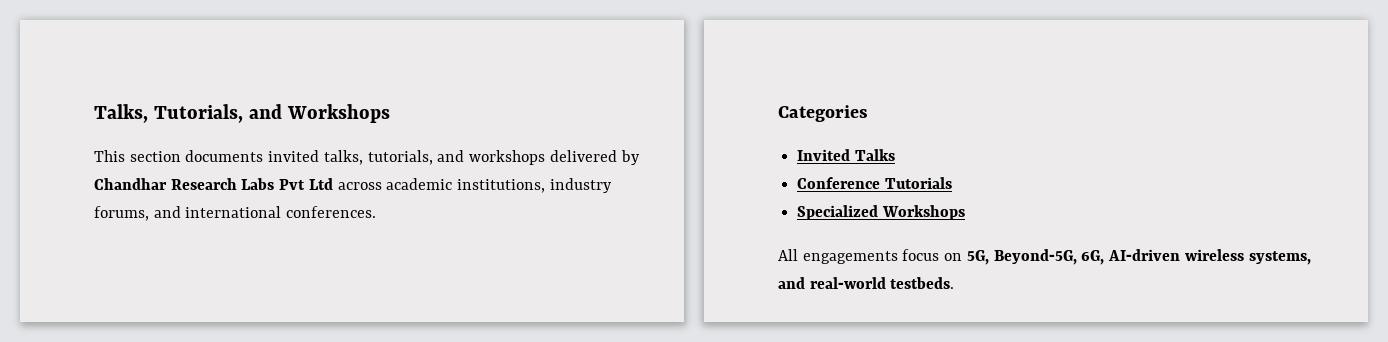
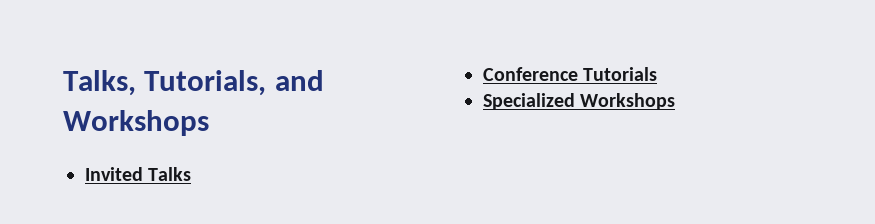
- This section documents invited talks, tutorials, and workshops delivered by Chandhar Research Labs Pvt Ltd across academic institutions, industry forums, and international conferences.
- Categories
- All engagements focus on 5G, Beyond‑5G, 6G, AI‑driven wireless systems, and real‑world testbeds.

